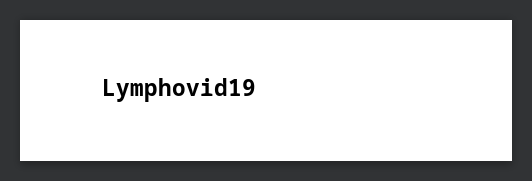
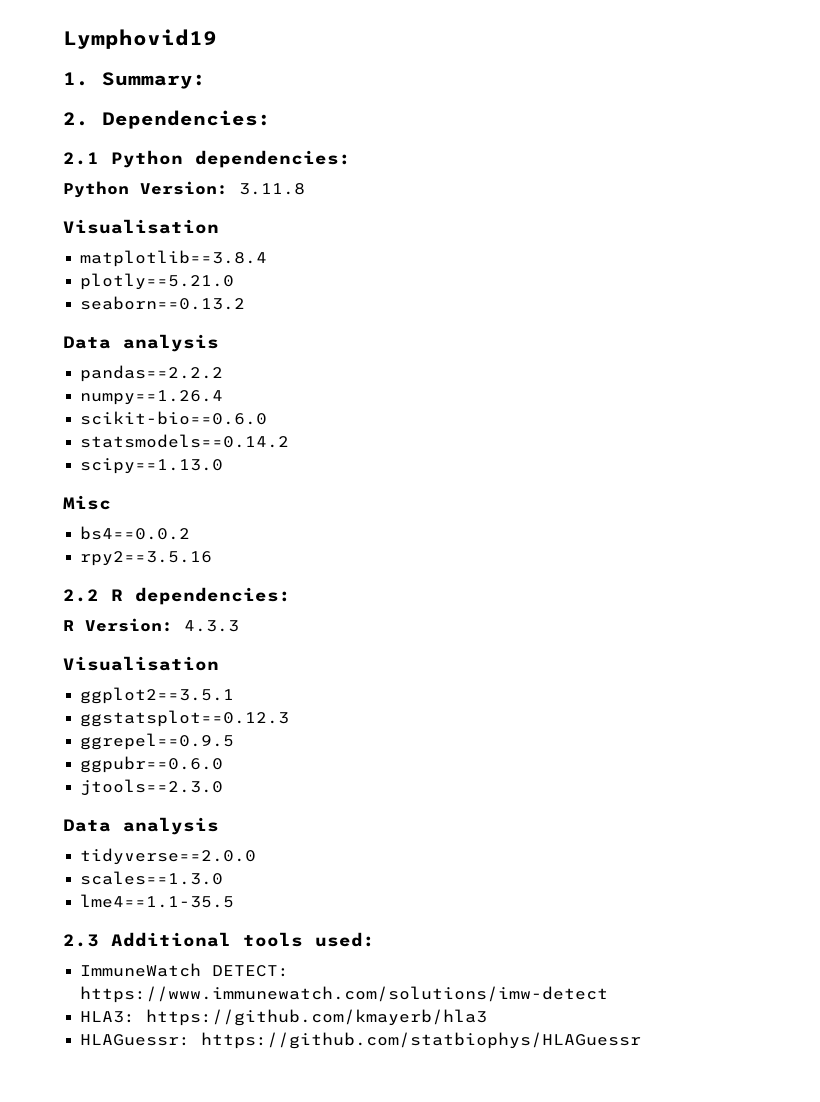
+ 1. Summary:
+ 2. Dependencies:
+ 2.1 Python dependencies:
+ Python Version: 3.11.8
+ Visualisation
+ matplotlib==3.8.4
+ plotly==5.21.0
+ seaborn==0.13.2
+ Data analysis
+ pandas==2.2.2
+ numpy==1.26.4
+ scikit-bio==0.6.0
+ statsmodels==0.14.2
+ scipy==1.13.0
+ Misc
+ bs4==0.0.2
+ rpy2==3.5.16
+ 2.2 R dependencies:
+ R Version: 4.3.3
+ Visualisation
+ ggplot2==3.5.1
+ ggstatsplot==0.12.3
+ ggrepel==0.9.5
+ ggpubr==0.6.0
+ jtools==2.3.0
+ Data analysis
+ tidyverse==2.0.0
+ scales==1.3.0
+ lme4==1.1-35.5
+ 2.3 Additional tools used:
+ ImmuneWatch DETECT: https://www.immunewatch.com/solutions/imw-detect
+ HLA3: https://github.com/kmayerb/hla3
+ HLAGuessr: https://github.com/statbiophys/HLAGuessr

